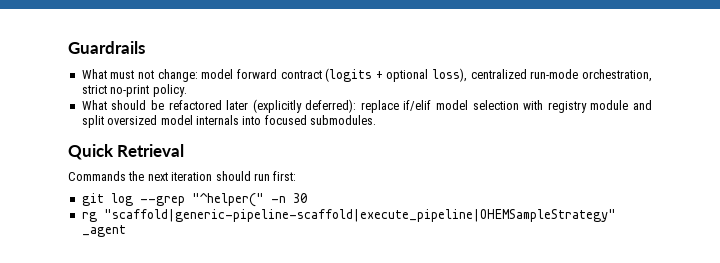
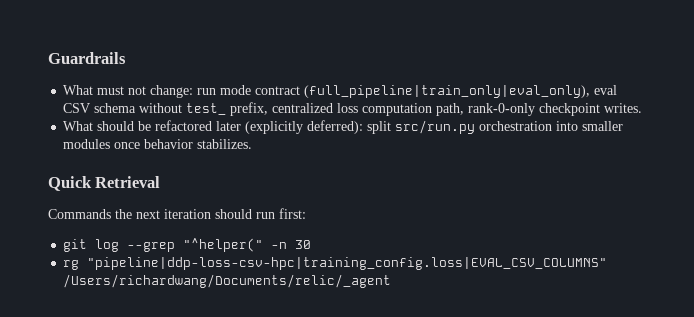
- What must not change: model forward contract (logits + optional loss), centralized run-mode orchestration, strict no-print policy.
+ What must not change: run mode contract (full_pipeline|train_only|eval_only), eval CSV schema without test_ prefix, centralized loss computation path, rank-0-only checkpoint writes.
- What should be refactored later (explicitly deferred): replace if/elif model selection with registry module and split oversized model internals into focused submodules.
+ What should be refactored later (explicitly deferred): split src/run.py orchestration into smaller modules once behavior stabilizes.
- rg "scaffold|generic-pipeline-scaffold|execute_pipeline|OHEMSampleStrategy" _agent
+ rg "pipeline|ddp-loss-csv-hpc|training_config.loss|EVAL_CSV_COLUMNS" /Users/richardwang/Documents/relic/_agent

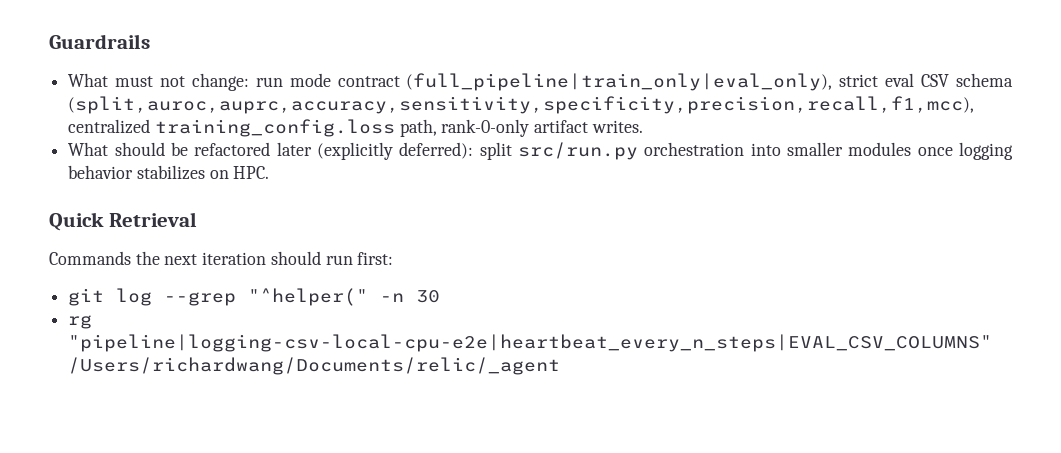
- What must not change: run mode contract (full_pipeline|train_only|eval_only), eval CSV schema without test_ prefix, centralized loss computation path, rank-0-only checkpoint writes.
+ What must not change: run mode contract (full_pipeline|train_only|eval_only), strict eval CSV schema (split,auroc,auprc,accuracy,sensitivity,specificity,precision,recall,f1,mcc), centralized training_config.loss path, rank-0-only artifact writes.
- What should be refactored later (explicitly deferred): split src/run.py orchestration into smaller modules once behavior stabilizes.
+ What should be refactored later (explicitly deferred): split src/run.py orchestration into smaller modules once logging behavior stabilizes on HPC.
- rg "pipeline|ddp-loss-csv-hpc|training_config.loss|EVAL_CSV_COLUMNS" /Users/richardwang/Documents/relic/_agent
+ rg "pipeline|logging-csv-local-cpu-e2e|heartbeat_every_n_steps|EVAL_CSV_COLUMNS" /Users/richardwang/Documents/relic/_agent

